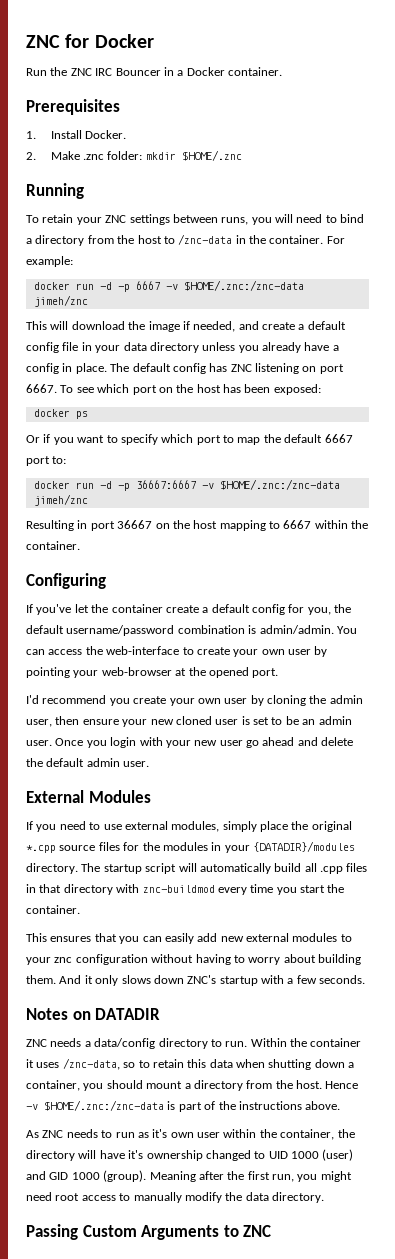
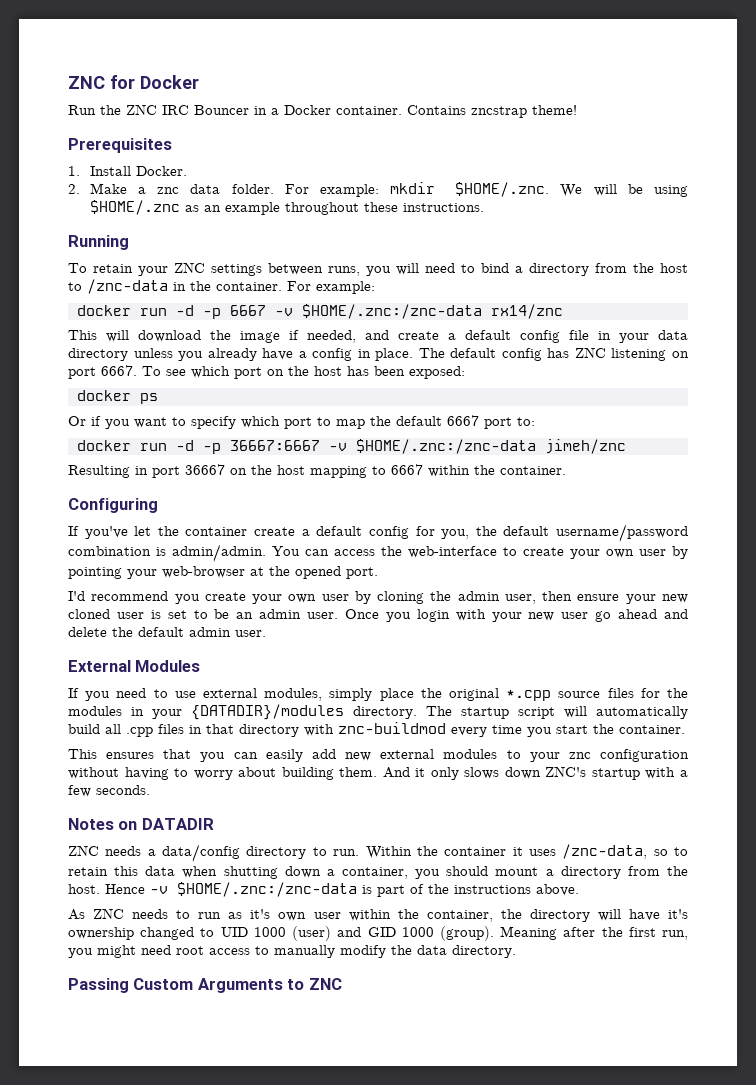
+ Contains zncstrap theme!
- 2. Make .znc folder: mkdir $HOME/.znc
+ 2. Make a znc data folder. For example: mkdir $HOME/.znc. We will be using $HOME/.znc as an example throughout these instructions.
- docker run -d -p 6667 -v $HOME/.znc:/znc-data jimeh/znc
+ docker run -d -p 6667 -v $HOME/.znc:/znc-data rx14/znc

